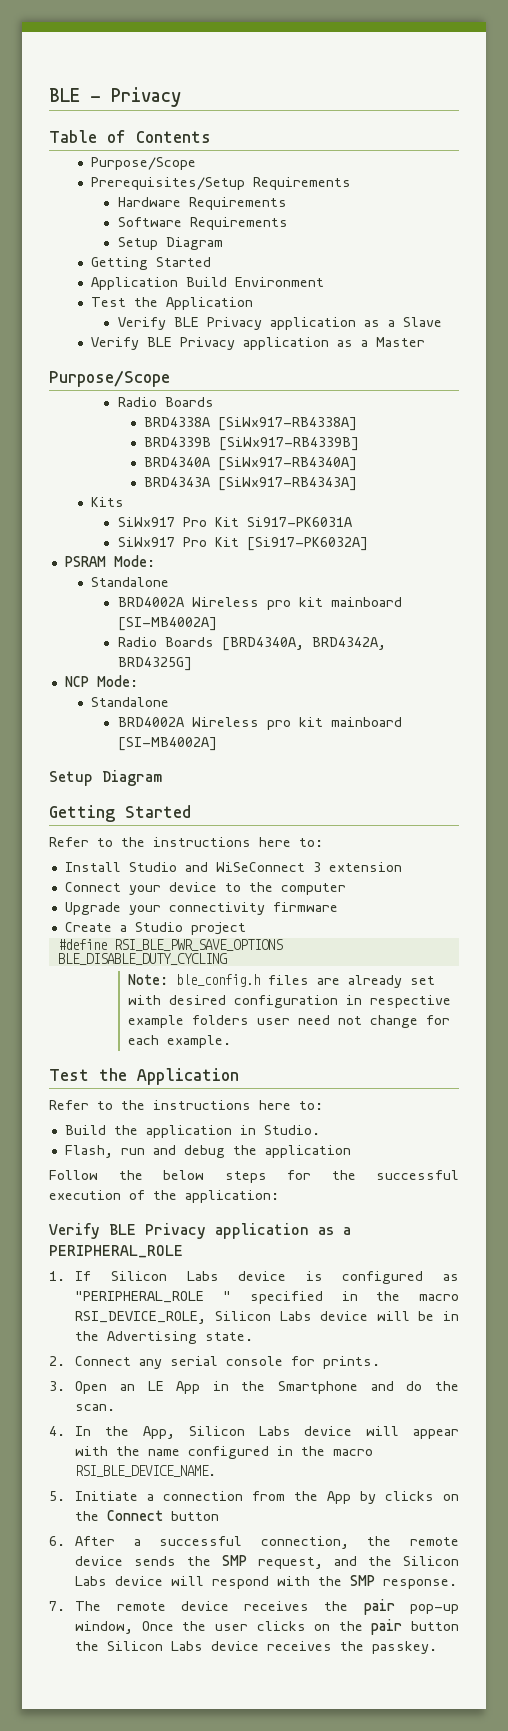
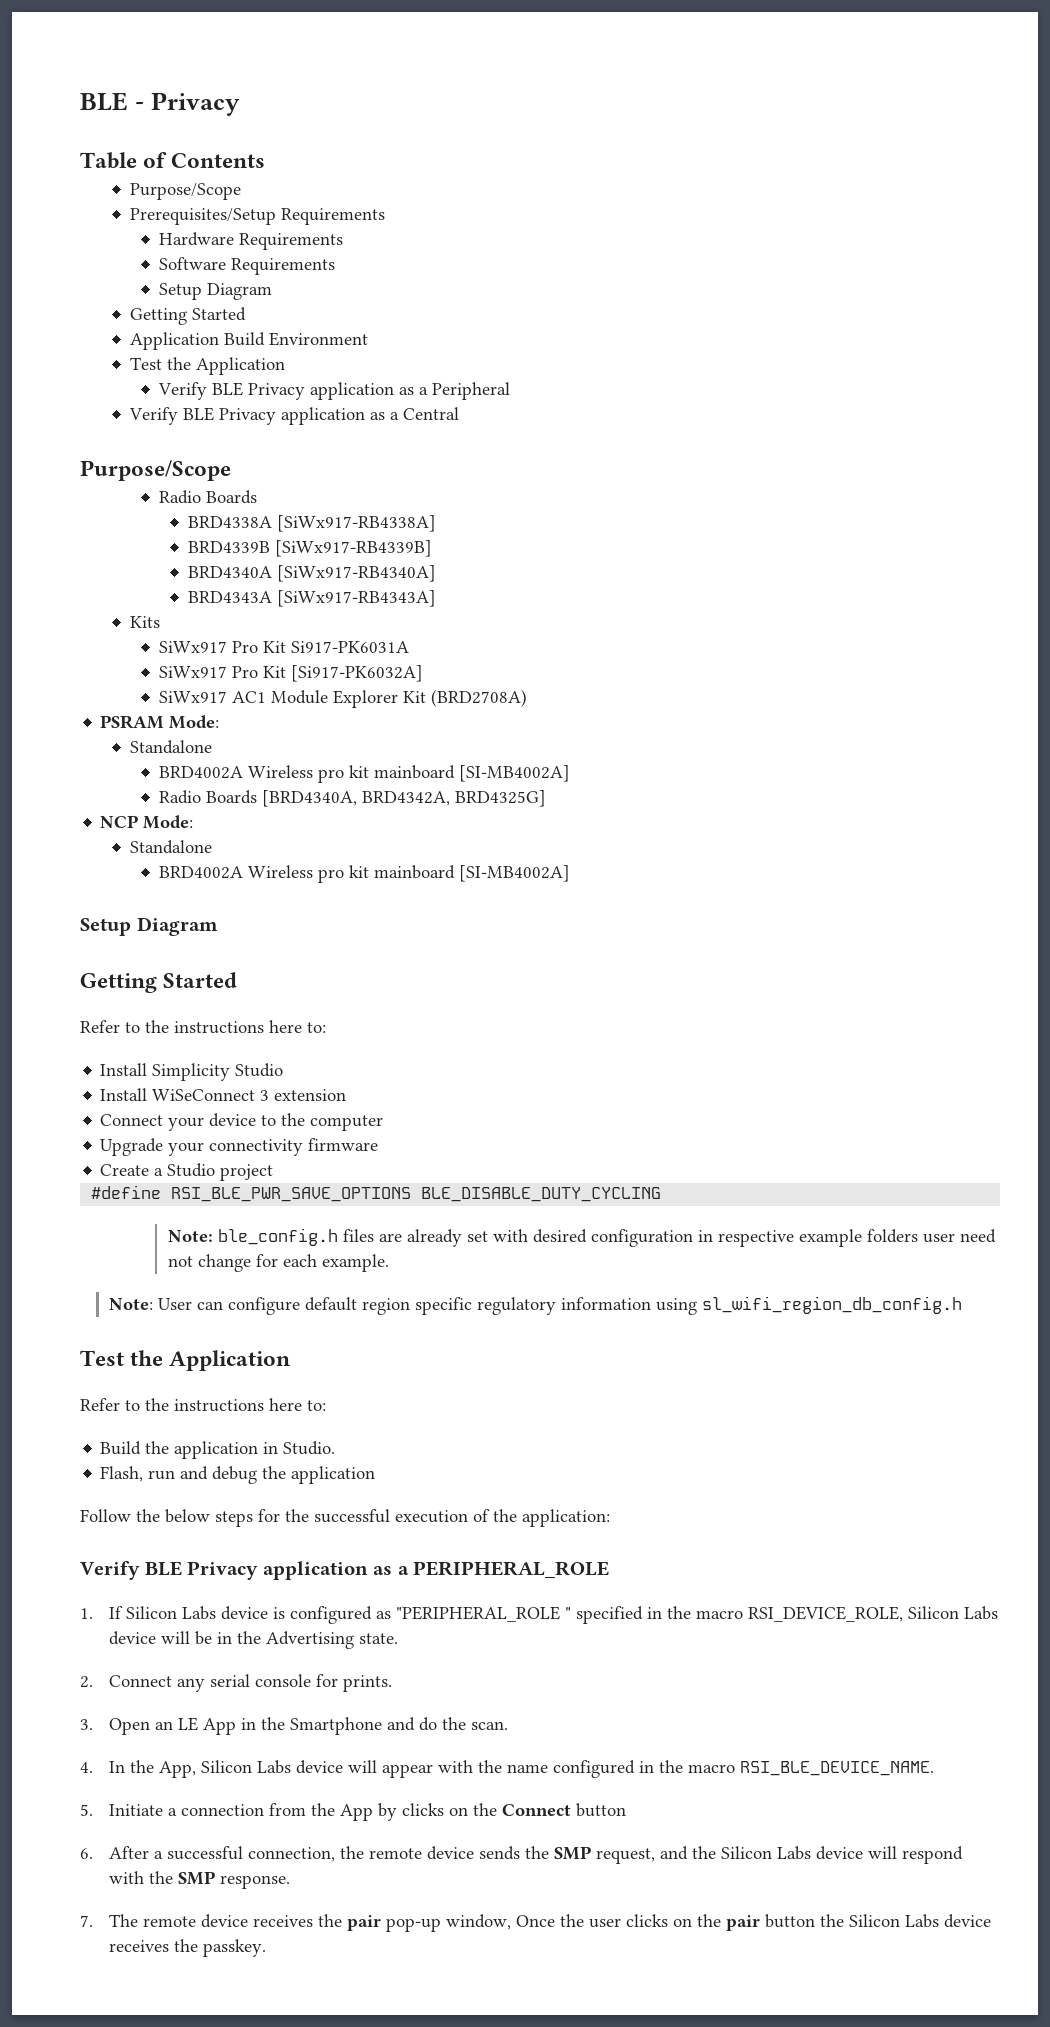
- Verify BLE Privacy application as a Slave
- Verify BLE Privacy application as a Master
+ Verify BLE Privacy application as a Peripheral
+ Verify BLE Privacy application as a Central
+ SiWx917 AC1 Module Explorer Kit (BRD2708A)
- Install Studio and WiSeConnect 3 extension
+ Install Simplicity Studio
+ Install WiSeConnect 3 extension
+ Note: User can configure default region specific regulatory information using sl_wifi_region_db_config.h

